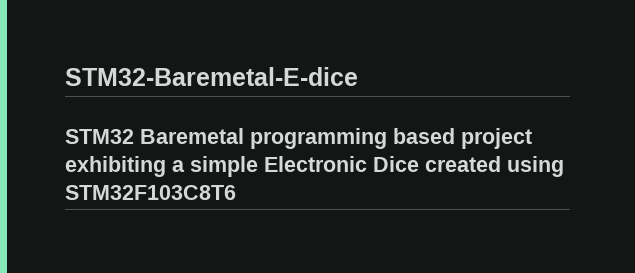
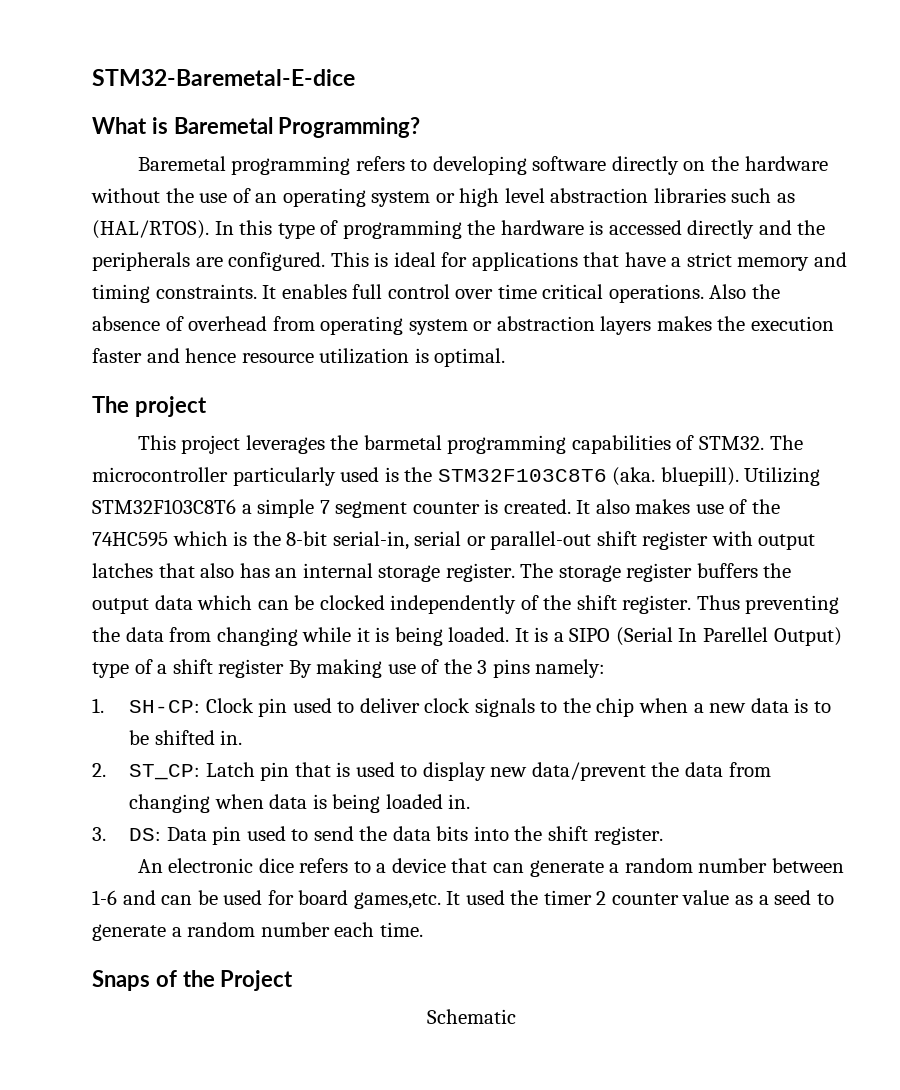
- STM32 Baremetal programming based project exhibiting a simple Electronic Dice created using STM32F103C8T6
+ What is Baremetal Programming?
+ Baremetal programming refers to developing software directly on the hardware without the use of an operating system or high level abstraction libraries such as (HAL/RTOS). In this type of programming the hardware is accessed directly and the peripherals are configured. This is ideal for applications that have a strict memory and timing constraints. It enables full control over time critical operations. Also the absence of overhead from operating system or abstraction layers makes the execution faster and hence resource utilization is optimal.
+ The project
+ This project leverages the barmetal programming capabilities of STM32. The microcontroller particularly used is the STM32F103C8T6 (aka. bluepill). Utilizing STM32F103C8T6 a simple 7 segment counter is created. It also makes use of the 74HC595 which is the 8-bit serial-in, serial or parallel-out shift register with output latches that also has an internal storage register. The storage register buffers the output data which can be clocked independently of the shift register. Thus preventing the data from changing while it is being loaded. It is a SIPO (Serial In Parellel Output) type of a shift register By making use of the 3 pins namely:
+ 1. SH-CP: Clock pin used to deliver clock signals to the chip when a new data is to be shifted in.
+ 2. ST_CP: Latch pin that is used to display new data/prevent the data from changing when data is being loaded in.
+ 3. DS: Data pin used to send the data bits into the shift register.
+ An electronic dice refers to a device that can generate a random number between 1-6 and can be used for board games,etc. It used the timer 2 counter value as a seed to generate a random number each time.
+ Snaps of the Project
+ Schematic

